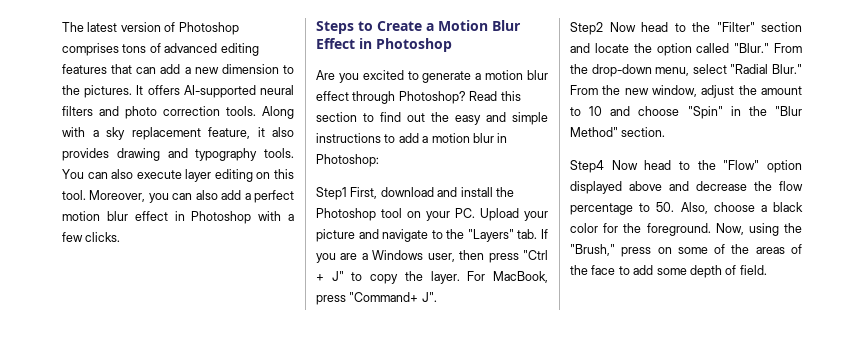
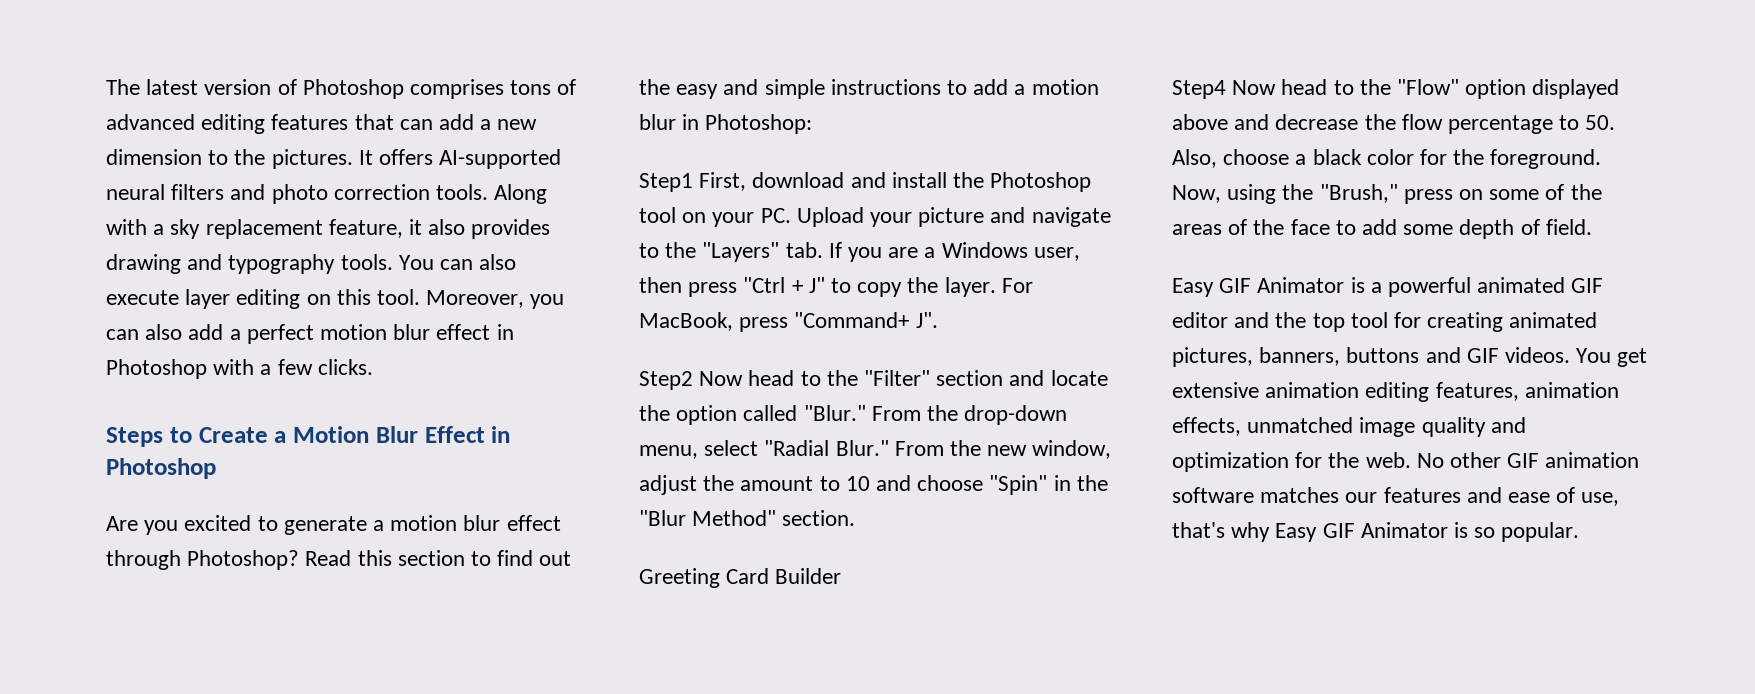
+ Greeting Card Builder
+ Easy GIF Animator is a powerful animated GIF editor and the top tool for creating animated pictures, banners, buttons and GIF videos. You get extensive animation editing features, animation effects, unmatched image quality and optimization for the web. No other GIF animation software matches our features and ease of use, that's why Easy GIF Animator is so popular.

